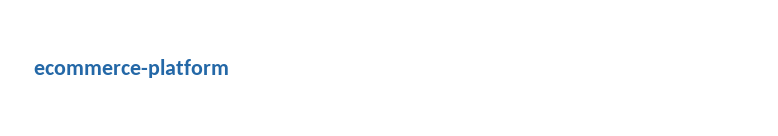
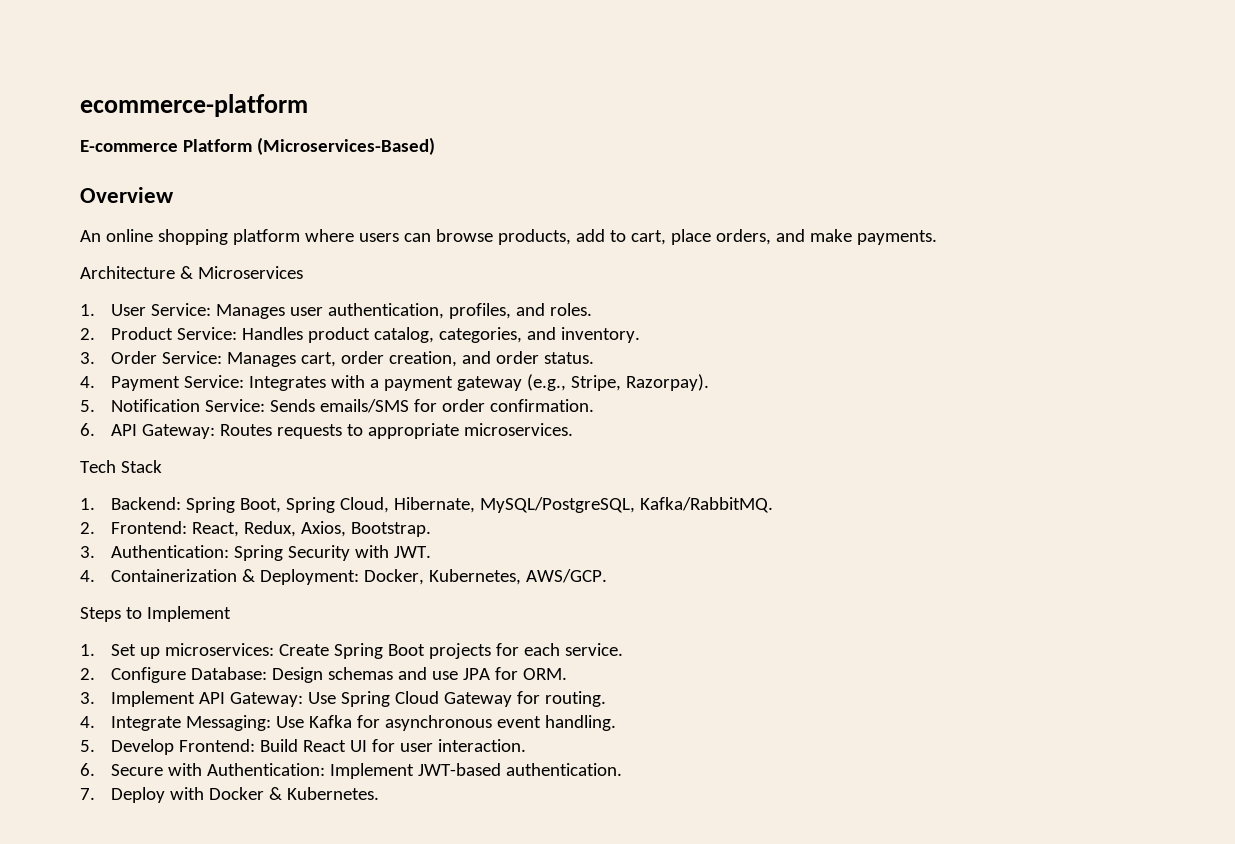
+ E-commerce Platform (Microservices-Based)
+ Overview
+ An online shopping platform where users can browse products, add to cart, place orders, and make payments.
+ Architecture & Microservices
+ 1. User Service: Manages user authentication, profiles, and roles.
+ 2. Product Service: Handles product catalog, categories, and inventory.
+ 3. Order Service: Manages cart, order creation, and order status.
+ 4. Payment Service: Integrates with a payment gateway (e.g., Stripe, Razorpay).
+ 5. Notification Service: Sends emails/SMS for order confirmation.
+ 6. API Gateway: Routes requests to appropriate microservices.
+ Tech Stack
+ 1. Backend: Spring Boot, Spring Cloud, Hibernate, MySQL/PostgreSQL, Kafka/RabbitMQ.
+ 2. Frontend: React, Redux, Axios, Bootstrap.
+ 3. Authentication: Spring Security with JWT.
+ 4. Containerization & Deployment: Docker, Kubernetes, AWS/GCP.
+ Steps to Implement
+ 1. Set up microservices: Create Spring Boot projects for each service.
+ 2. Configure Database: Design schemas and use JPA for ORM.
+ 3. Implement API Gateway: Use Spring Cloud Gateway for routing.
+ 4. Integrate Messaging: Use Kafka for asynchronous event handling.
+ 5. Develop Frontend: Build React UI for user interaction.
+ 6. Secure with Authentication: Implement JWT-based authentication.
+ 7. Deploy with Docker & Kubernetes.

